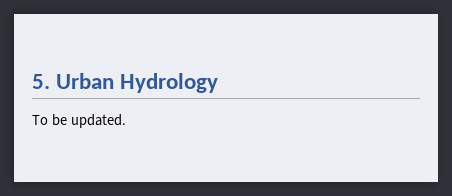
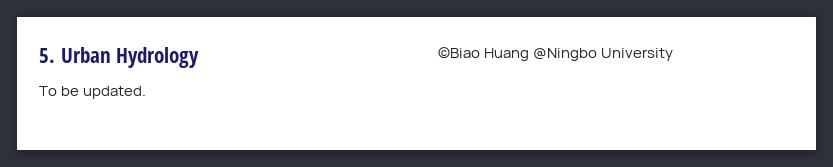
+ ©Biao Huang @Ningbo University

